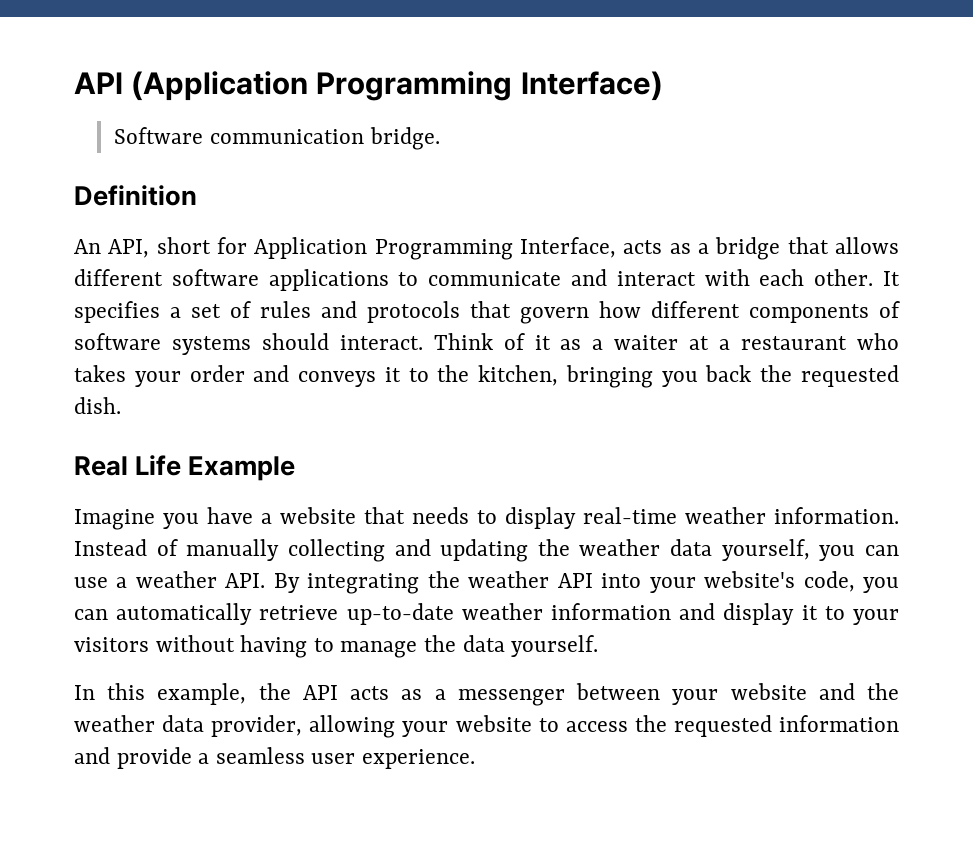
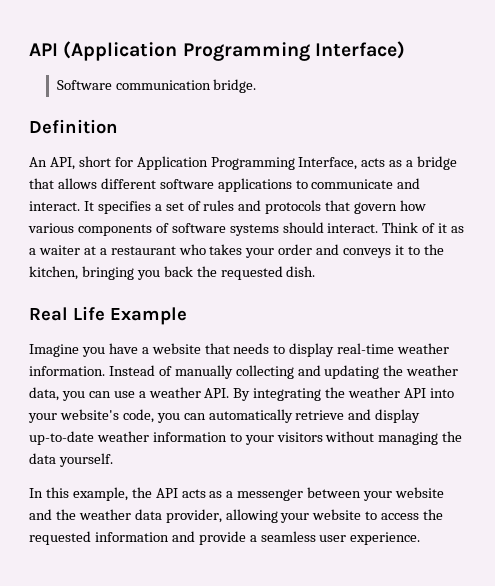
- An API, short for Application Programming Interface, acts as a bridge that allows different software applications to communicate and interact with each other.
+ An API, short for Application Programming Interface, acts as a bridge that allows different software applications to communicate and interact.
- It specifies a set of rules and protocols that govern how different components of software systems should interact.
+ It specifies a set of rules and protocols that govern how various components of software systems should interact.
- Instead of manually collecting and updating the weather data yourself, you can use a weather API. By integrating the weather API into your website's code, you can automatically retrieve up-to-date weather information and display it to your visitors without having to manage the data yourself.
+ Instead of manually collecting and updating the weather data, you can use a weather API. By integrating the weather API into your website's code, you can automatically retrieve and display up-to-date weather information to your visitors without managing the data yourself.

